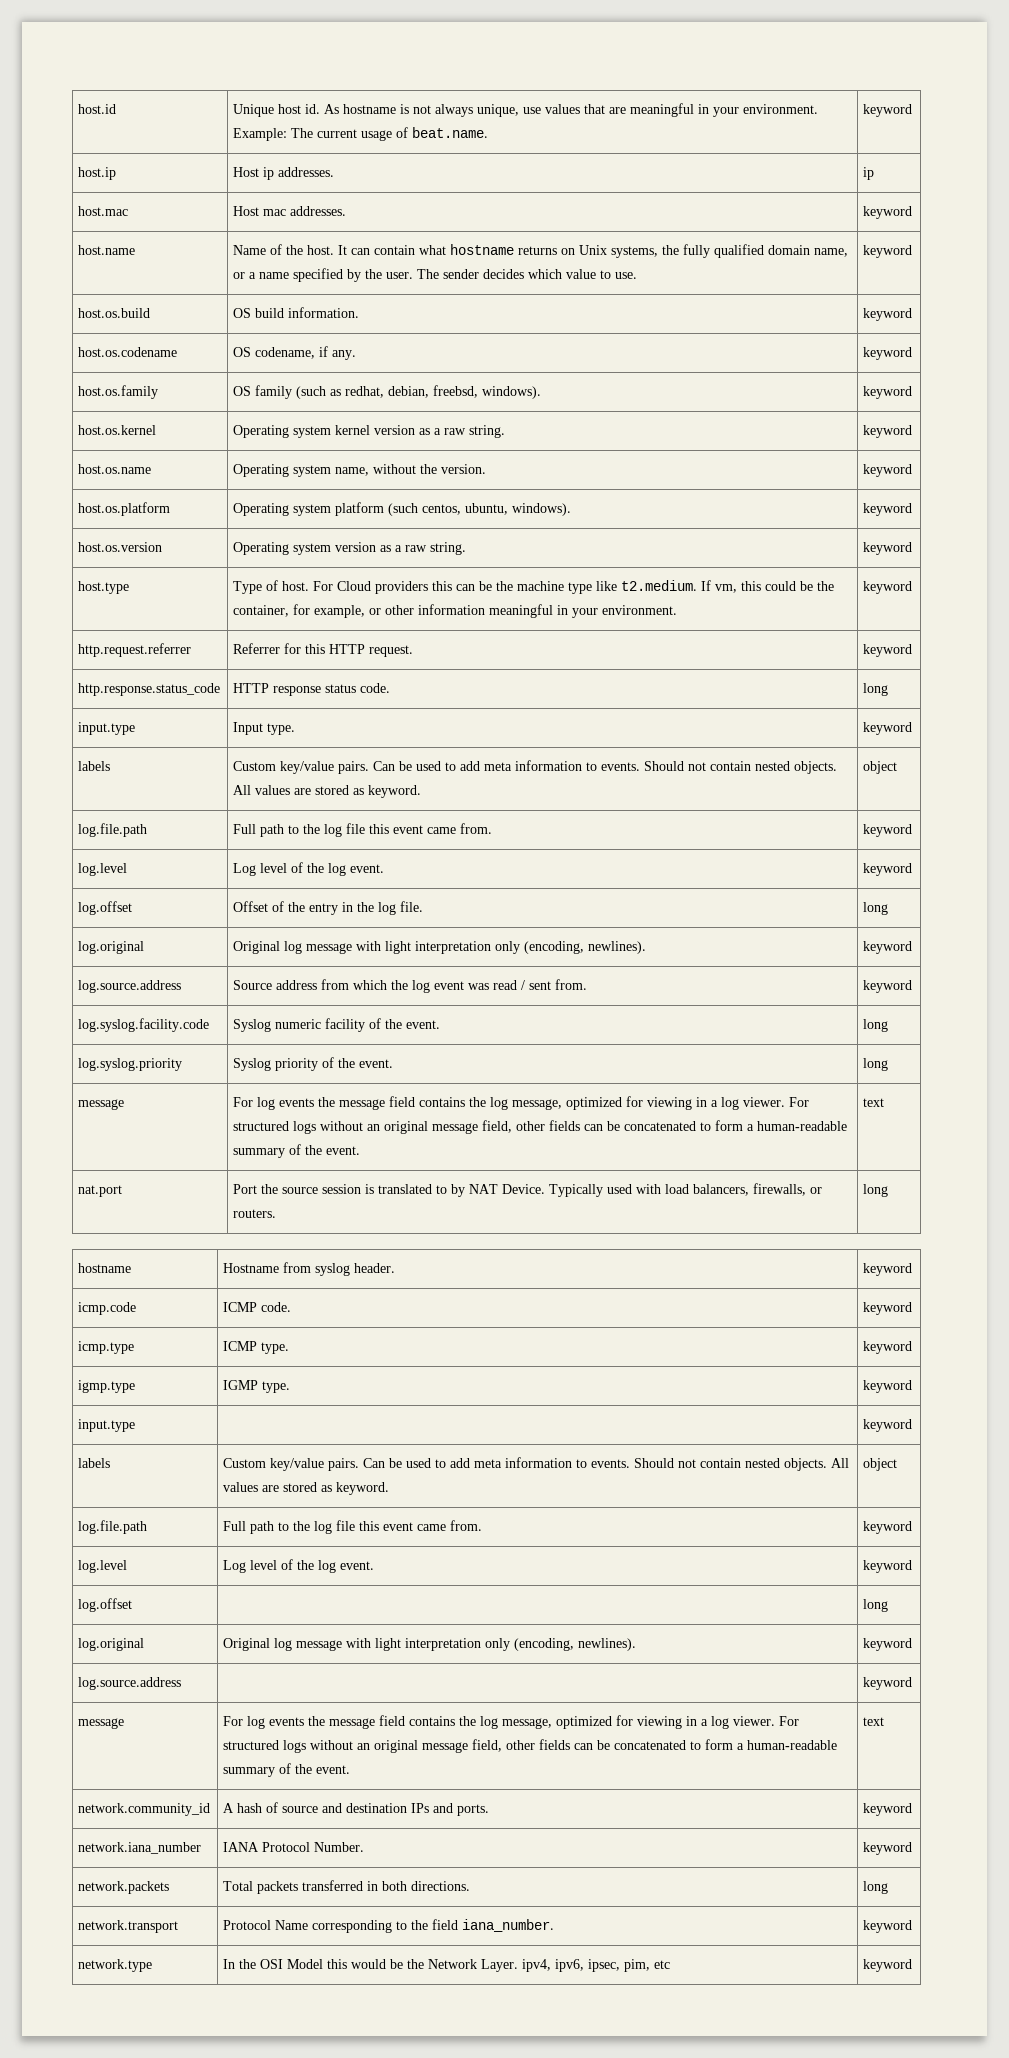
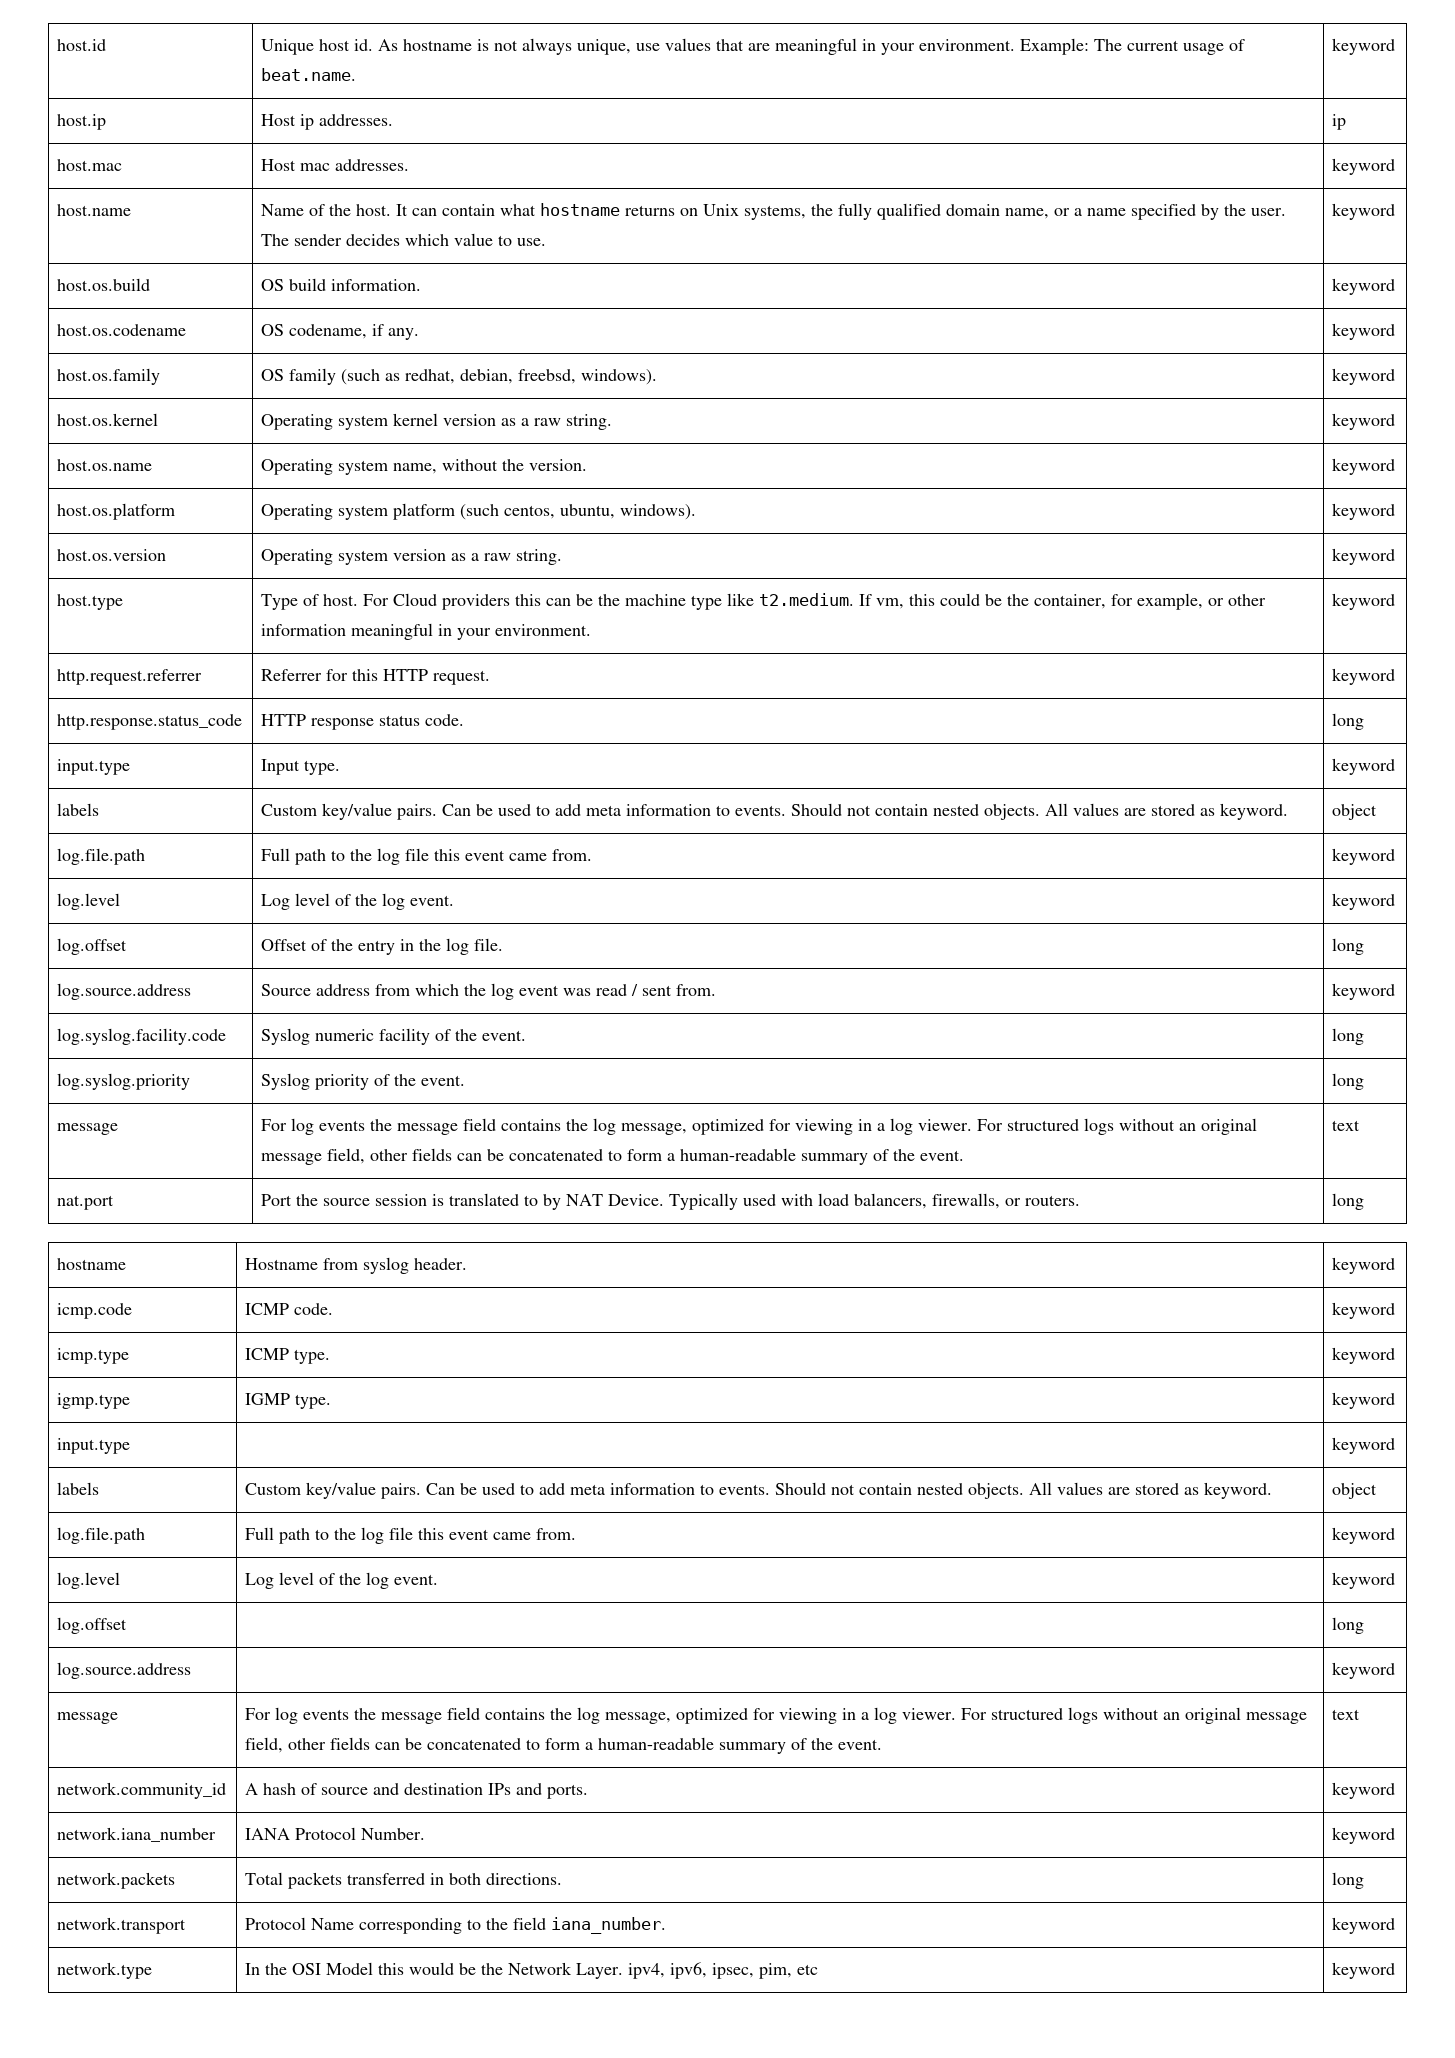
  log.offset | Offset of the entry in the log file. | long
- log.original | Original log message with light interpretation only (encoding, newlines). | keyword
  log.offset | | long
- log.original | Original log message with light interpretation only (encoding, newlines). | keyword

